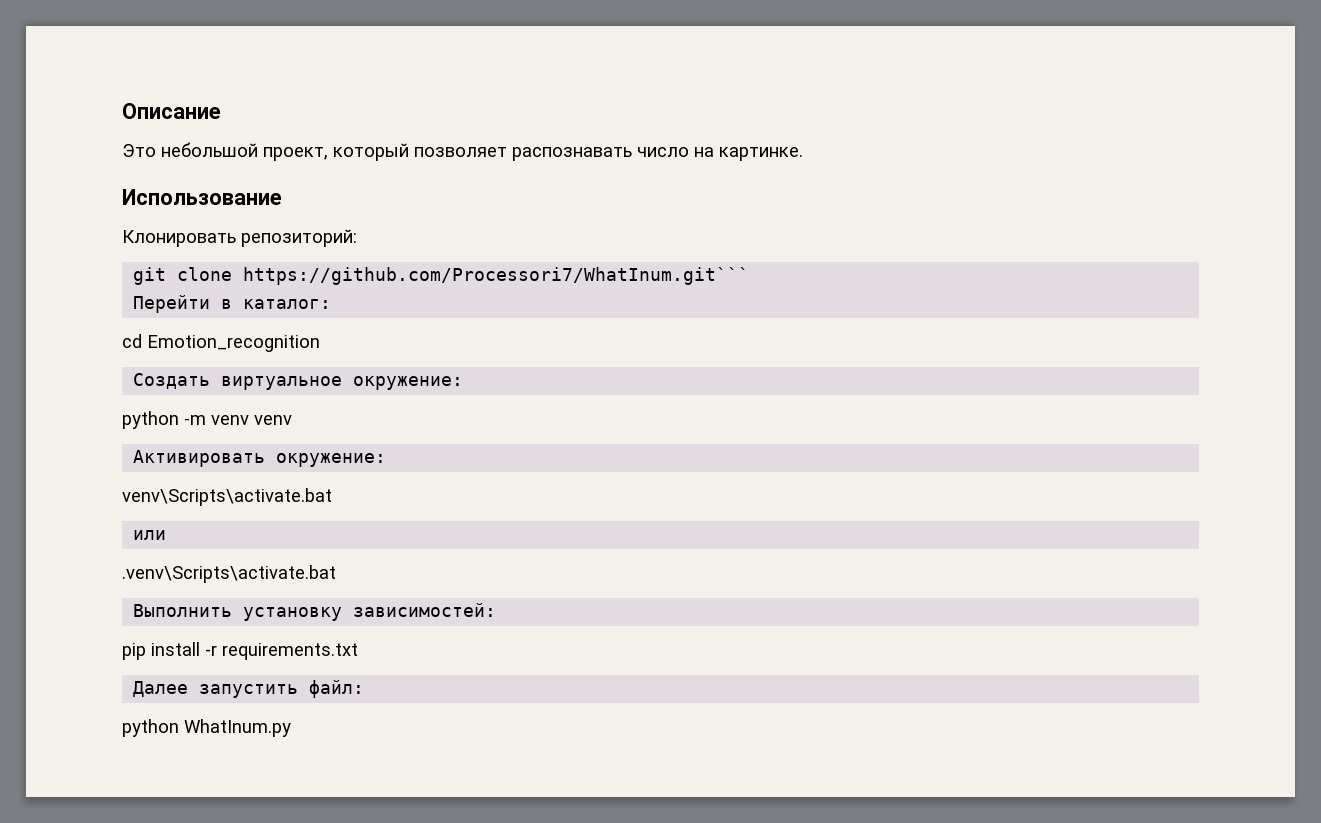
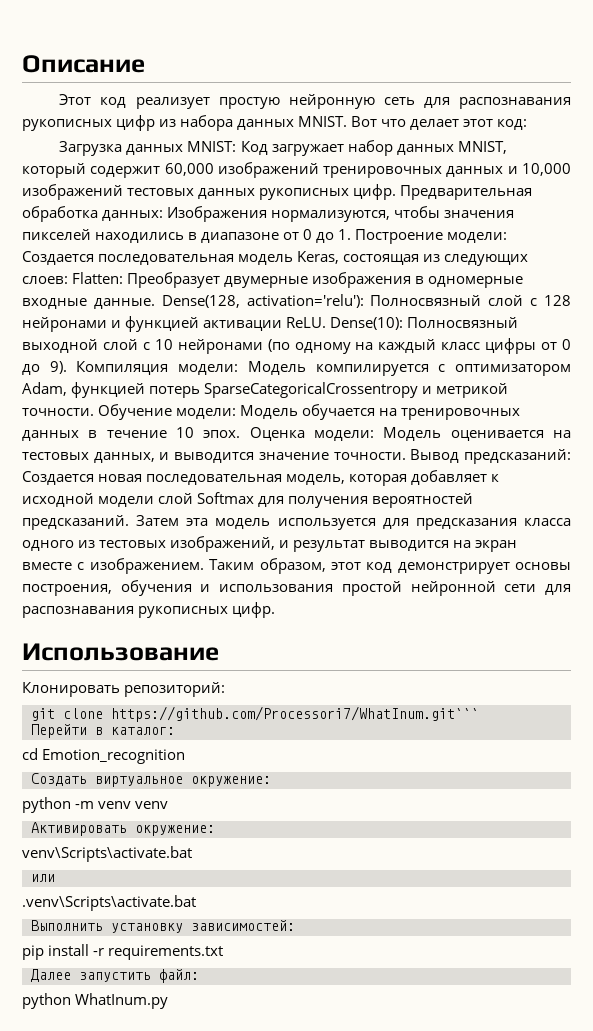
- Это небольшой проект, который позволяет распознавать число на картинке.
+ Этот код реализует простую нейронную сеть для распознавания рукописных цифр из набора данных MNIST. Вот что делает этот код:
+ Загрузка данных MNIST: Код загружает набор данных MNIST, который содержит 60,000 изображений тренировочных данных и 10,000 изображений тестовых данных рукописных цифр. Предварительная обработка данных: Изображения нормализуются, чтобы значения пикселей находились в диапазоне от 0 до 1. Построение модели: Создается последовательная модель Keras, состоящая из следующих слоев: Flatten: Преобразует двумерные изображения в одномерные входные данные. Dense(128, activation='relu'): Полносвязный слой с 128 нейронами и функцией активации ReLU. Dense(10): Полносвязный выходной слой с 10 нейронами (по одному на каждый класс цифры от 0 до 9). Компиляция модели: Модель компилируется с оптимизатором Adam, функцией потерь SparseCategoricalCrossentropy и метрикой точности. Обучение модели: Модель обучается на тренировочных данных в течение 10 эпох. Оценка модели: Модель оценивается на тестовых данных, и выводится значение точности. Вывод предсказаний: Создается новая последовательная модель, которая добавляет к исходной модели слой Softmax для получения вероятностей предсказаний. Затем эта модель используется для предсказания класса одного из тестовых изображений, и результат выводится на экран вместе с изображением. Таким образом, этот код демонстрирует основы построения, обучения и использования простой нейронной сети для распознавания рукописных цифр.

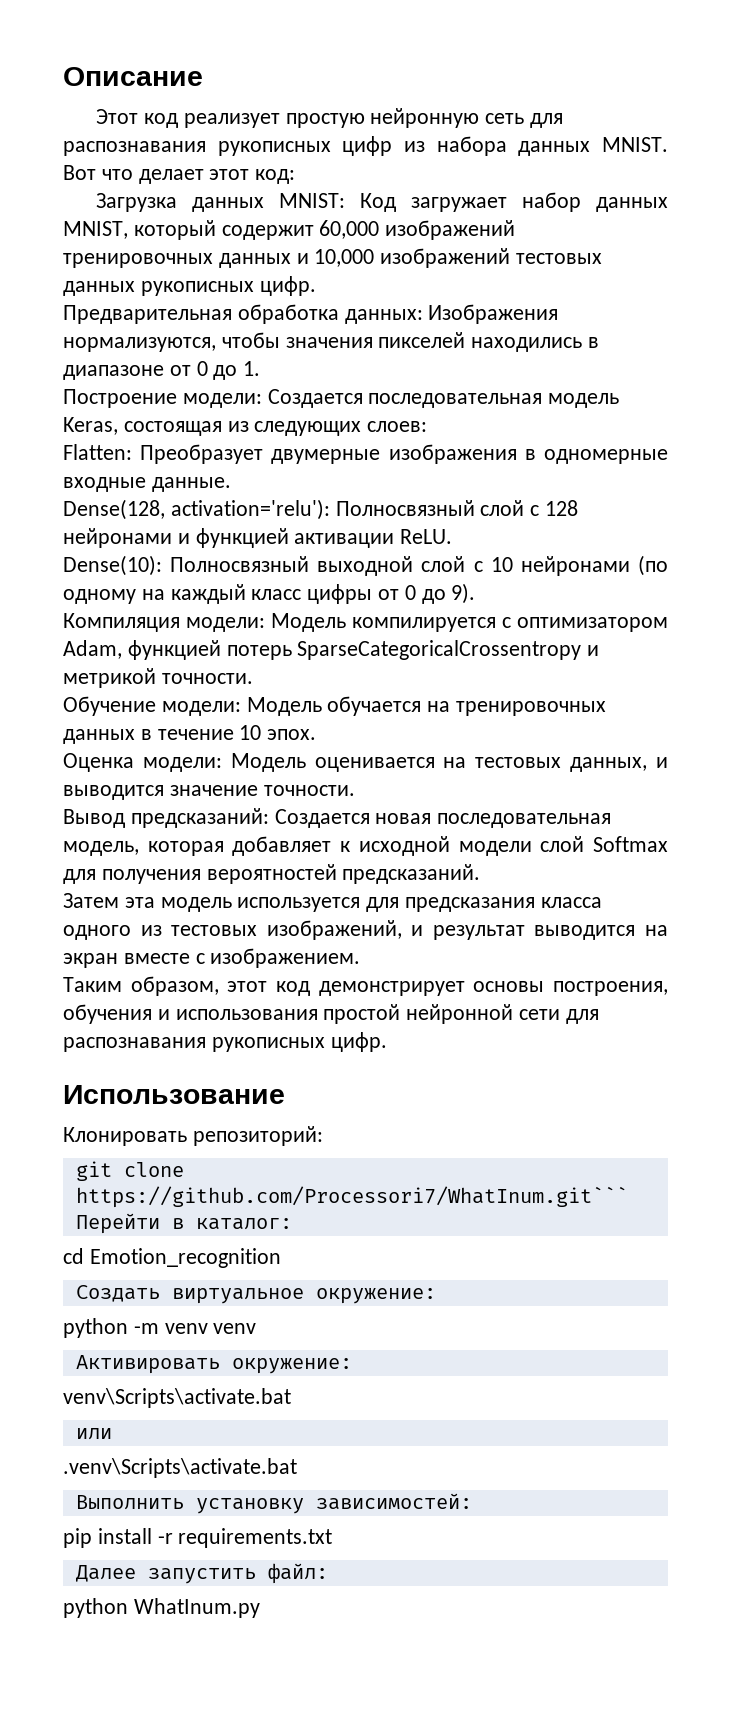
- Код загружает набор данных MNIST, который содержит 60,000 изображений тренировочных данных и 10,000 изображений тестовых данных рукописных цифр. Предварительная обработка данных:
+ Код загружает набор данных MNIST, который содержит 60,000 изображений тренировочных данных и 10,000 изображений тестовых данных рукописных цифр.
+ Предварительная обработка данных:
- Изображения нормализуются, чтобы значения пикселей находились в диапазоне от 0 до 1. Построение модели:
+ Изображения нормализуются, чтобы значения пикселей находились в диапазоне от 0 до 1.
+ Построение модели:
- Создается последовательная модель Keras, состоящая из следующих слоев: Flatten:
+ Создается последовательная модель Keras, состоящая из следующих слоев:
+ Flatten:
- Преобразует двумерные изображения в одномерные входные данные. Dense(128, activation='relu'):
+ Преобразует двумерные изображения в одномерные входные данные.
+ Dense(128, activation='relu'):
- Полносвязный слой с 128 нейронами и функцией активации ReLU. Dense(10):
+ Полносвязный слой с 128 нейронами и функцией активации ReLU.
+ Dense(10):
- Полносвязный выходной слой с 10 нейронами (по одному на каждый класс цифры от 0 до 9). Компиляция модели:
+ Полносвязный выходной слой с 10 нейронами (по одному на каждый класс цифры от 0 до 9).
+ Компиляция модели:
- Модель компилируется с оптимизатором Adam, функцией потерь SparseCategoricalCrossentropy и метрикой точности. Обучение модели:
+ Модель компилируется с оптимизатором Adam, функцией потерь SparseCategoricalCrossentropy и метрикой точности.
+ Обучение модели:
- Модель обучается на тренировочных данных в течение 10 эпох. Оценка модели:
+ Модель обучается на тренировочных данных в течение 10 эпох.
+ Оценка модели:
- Модель оценивается на тестовых данных, и выводится значение точности. Вывод предсказаний:
+ Модель оценивается на тестовых данных, и выводится значение точности.
+ Вывод предсказаний:
- Создается новая последовательная модель, которая добавляет к исходной модели слой Softmax для получения вероятностей предсказаний. Затем эта модель используется для предсказания класса одного из тестовых изображений, и результат выводится на экран вместе с изображением. Таким образом, этот код демонстрирует основы построения, обучения и использования простой нейронной сети для распознавания рукописных цифр.
+ Создается новая последовательная модель, которая добавляет к исходной модели слой Softmax для получения вероятностей предсказаний.
+ Затем эта модель используется для предсказания класса одного из тестовых изображений, и результат выводится на экран вместе с изображением.
+ Таким образом, этот код демонстрирует основы построения, обучения и использования простой нейронной сети для распознавания рукописных цифр.

